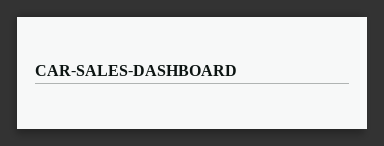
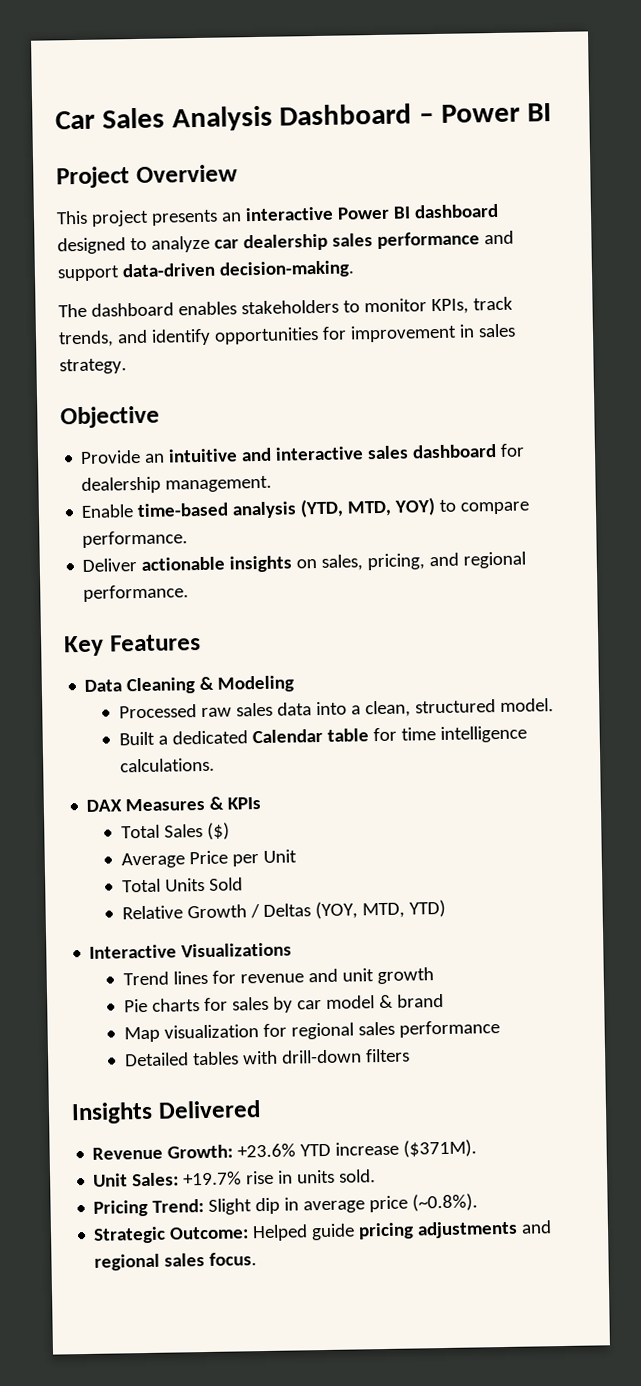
- CAR-SALES-DASHBOARD
+ Car Sales Analysis Dashboard – Power BI
+ Project Overview
+ This project presents an interactive Power BI dashboard designed to analyze car dealership sales performance and support data-driven decision-making.
+ The dashboard enables stakeholders to monitor KPIs, track trends, and identify opportunities for improvement in sales strategy.
+ Objective
+ Provide an intuitive and interactive sales dashboard for dealership management.
+ Enable time-based analysis (YTD, MTD, YOY) to compare performance.
+ Deliver actionable insights on sales, pricing, and regional performance.
+ Key Features
+ Data Cleaning & Modeling
+ Processed raw sales data into a clean, structured model.
+ Built a dedicated Calendar table for time intelligence calculations.
+ DAX Measures & KPIs
+ Total Sales ($)
+ Average Price per Unit
+ Total Units Sold
+ Relative Growth / Deltas (YOY, MTD, YTD)
+ Interactive Visualizations
+ Trend lines for revenue and unit growth
+ Pie charts for sales by car model & brand
+ Map visualization for regional sales performance
+ Detailed tables with drill-down filters
+ Insights Delivered
+ Revenue Growth: +23.6% YTD increase ($371M).
+ Unit Sales: +19.7% rise in units sold.
+ Pricing Trend: Slight dip in average price (~0.8%).
+ Strategic Outcome: Helped guide pricing adjustments and regional sales focus.

